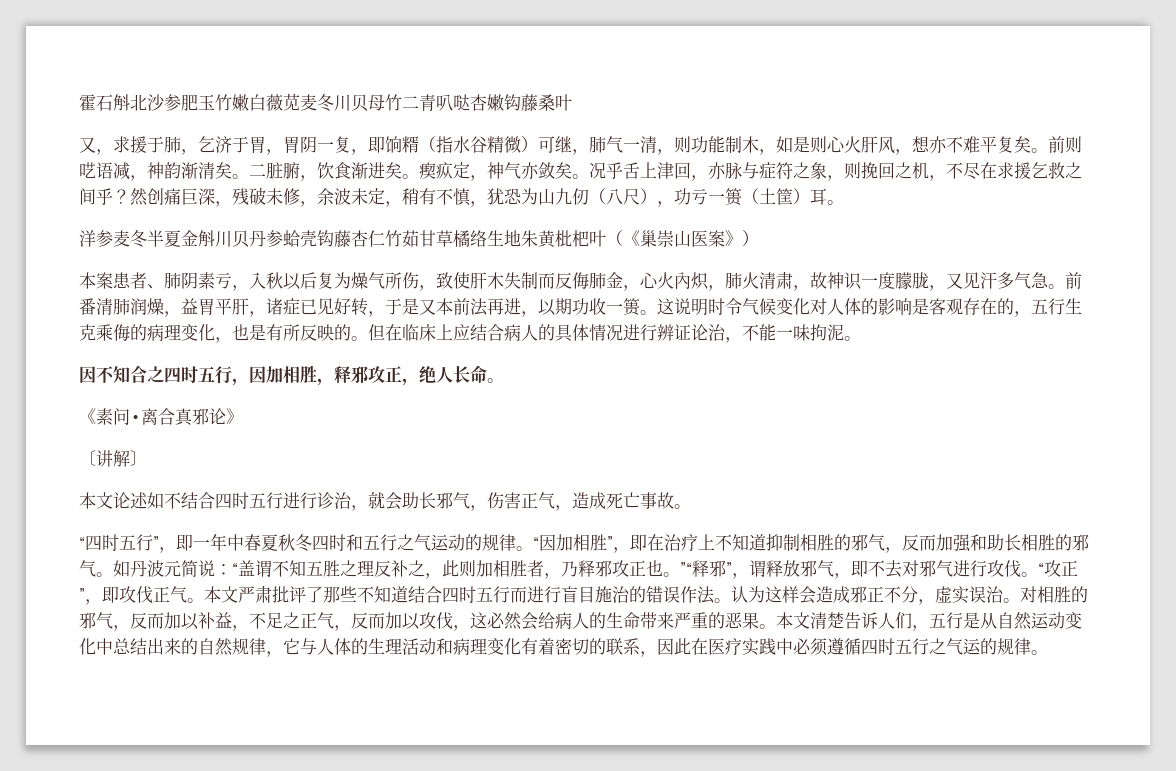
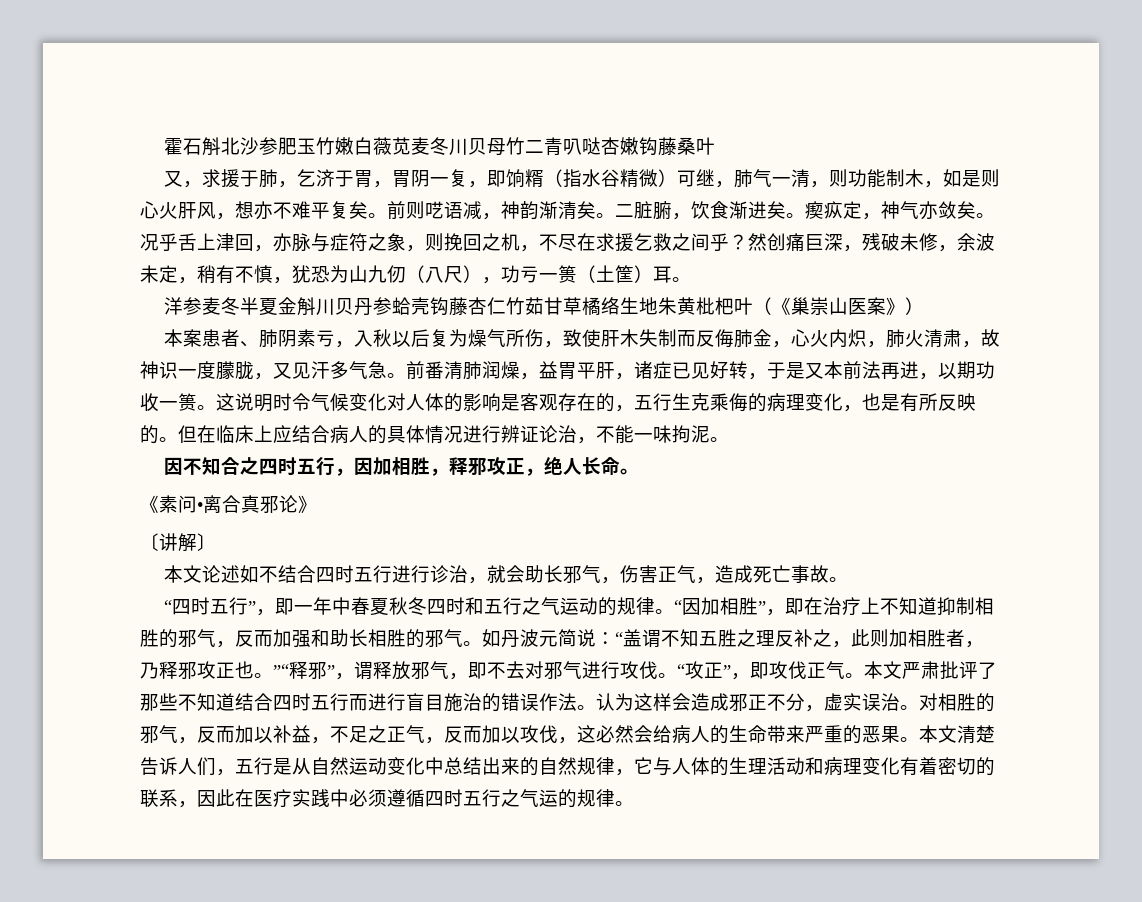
- 本案患者、肺阴素亏，入秋以后复为燥气所伤，致使肝木失制而反侮肺金，心火內炽，肺火清肃，故神识一度朦胧，又见汗多气急。
+ 本案患者、肺阴素亏，入秋以后复为燥气所伤，致使肝木失制而反侮肺金，心火内炽，肺火清肃，故神识一度朦胧，又见汗多气急。

